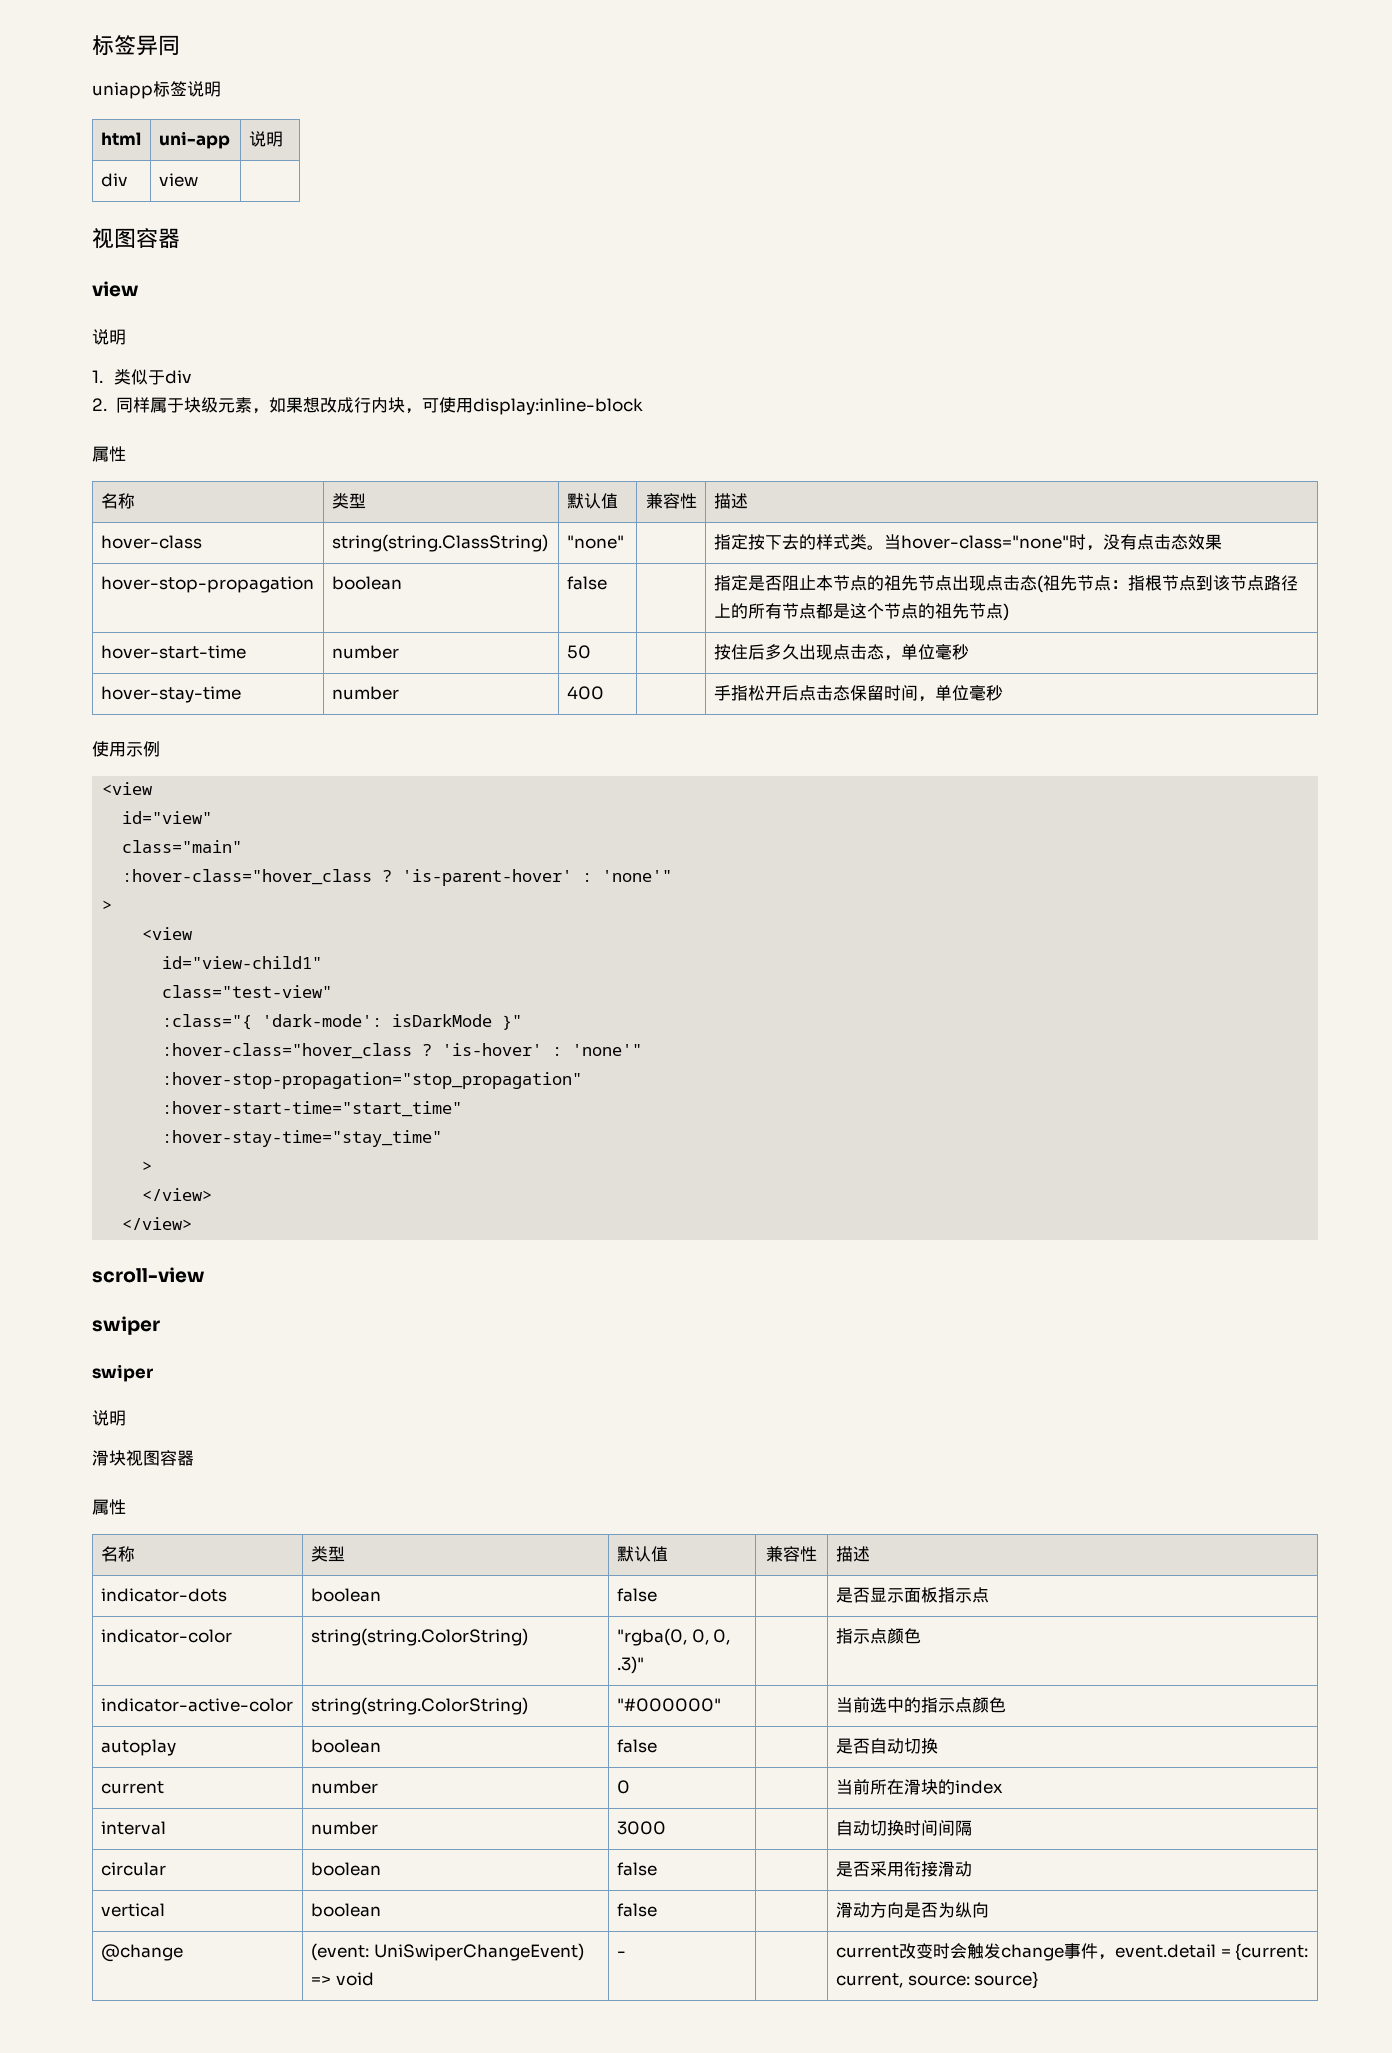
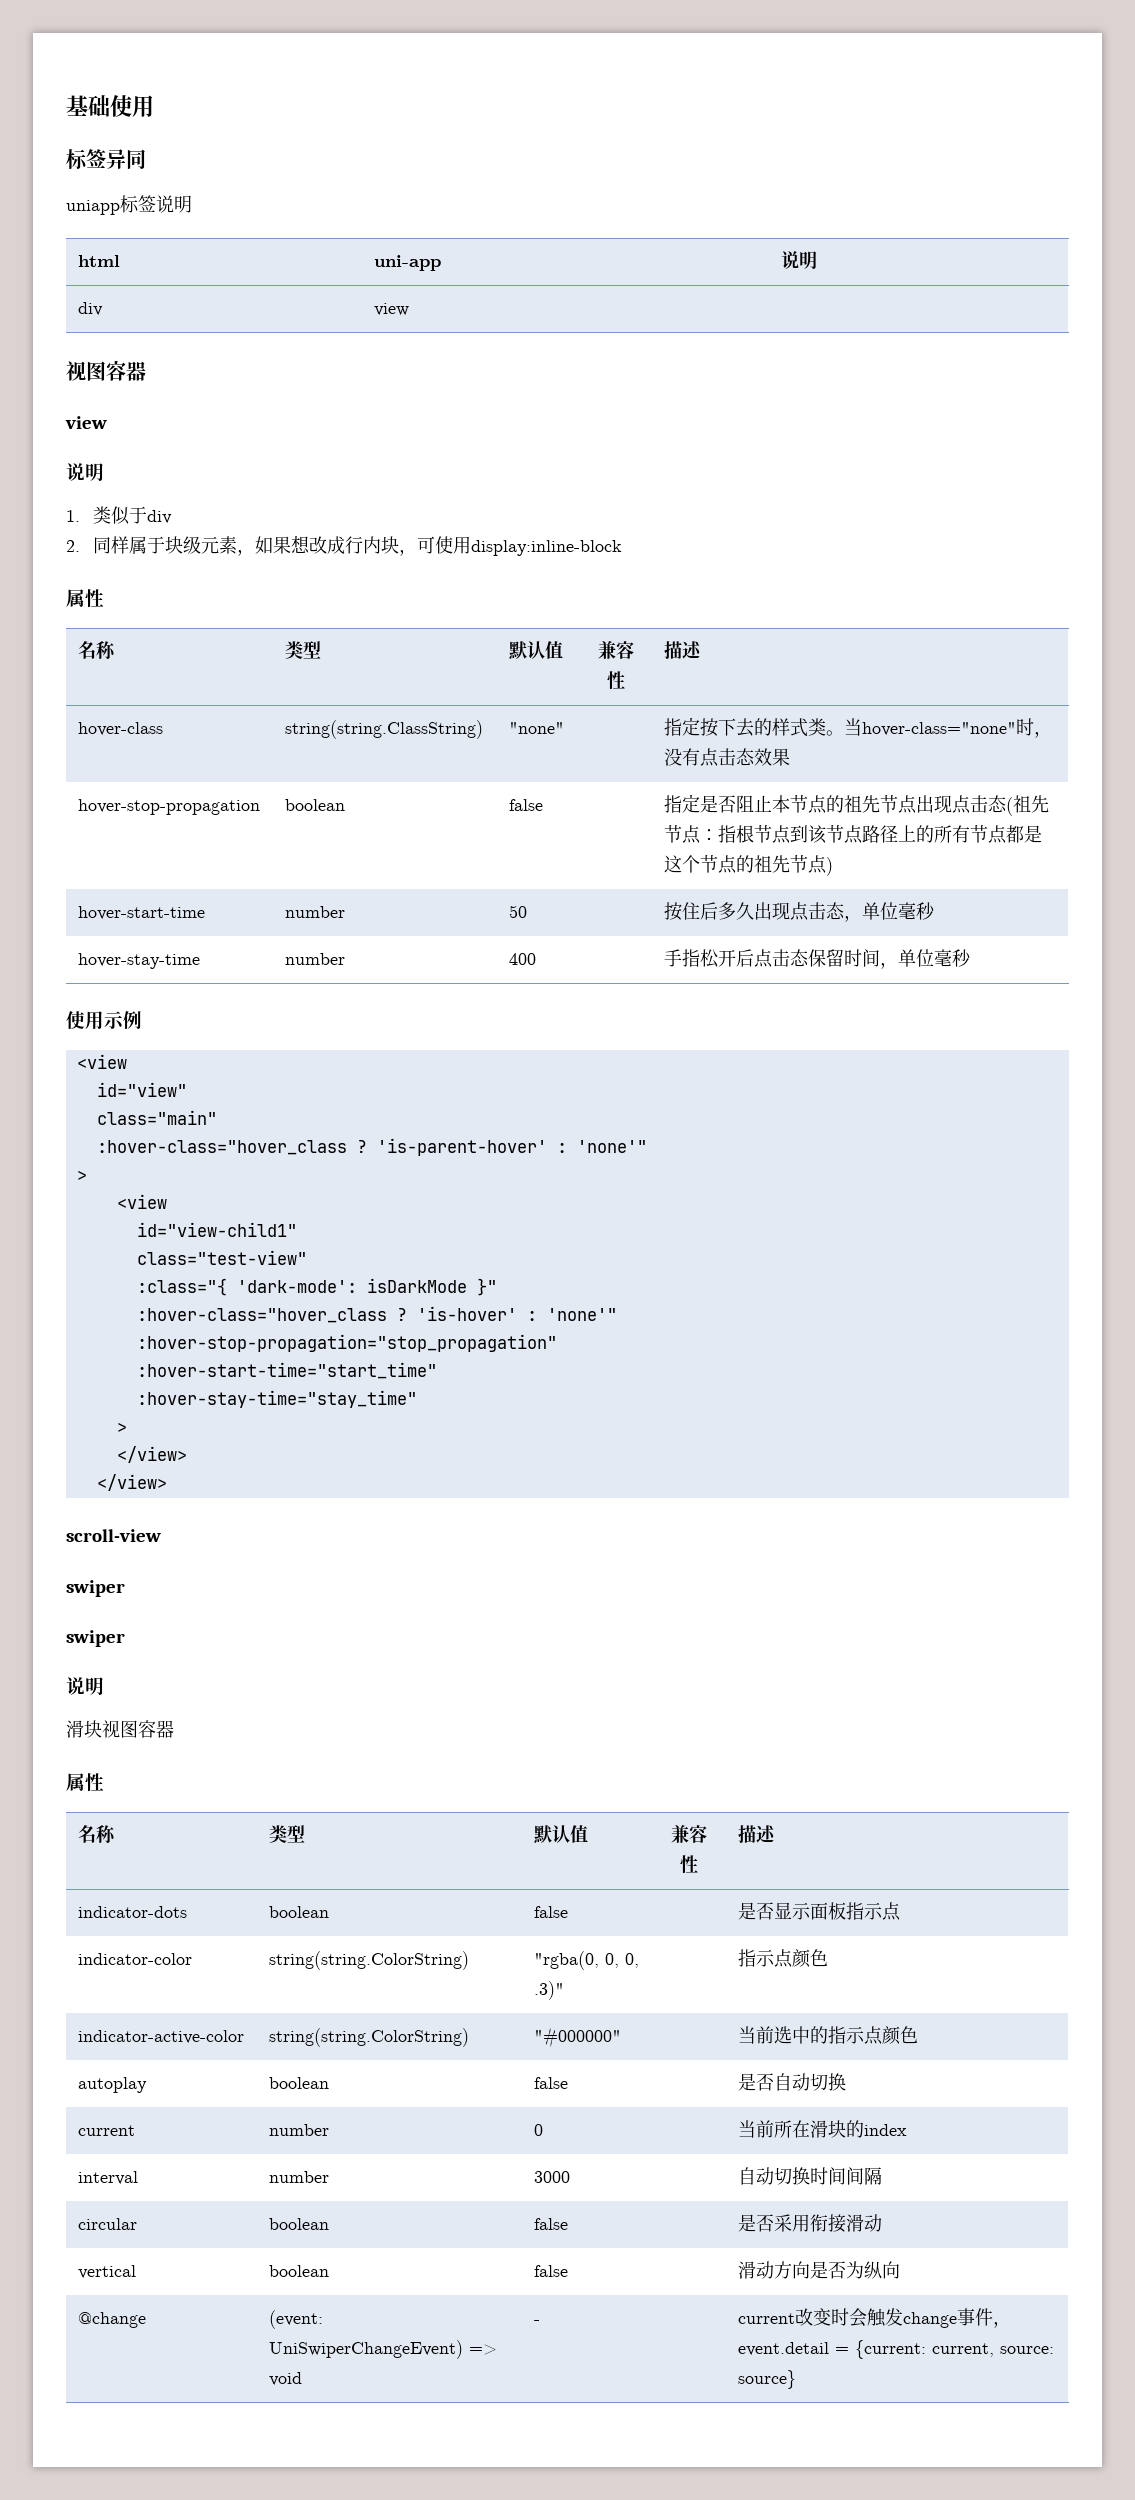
+ 基础使用

